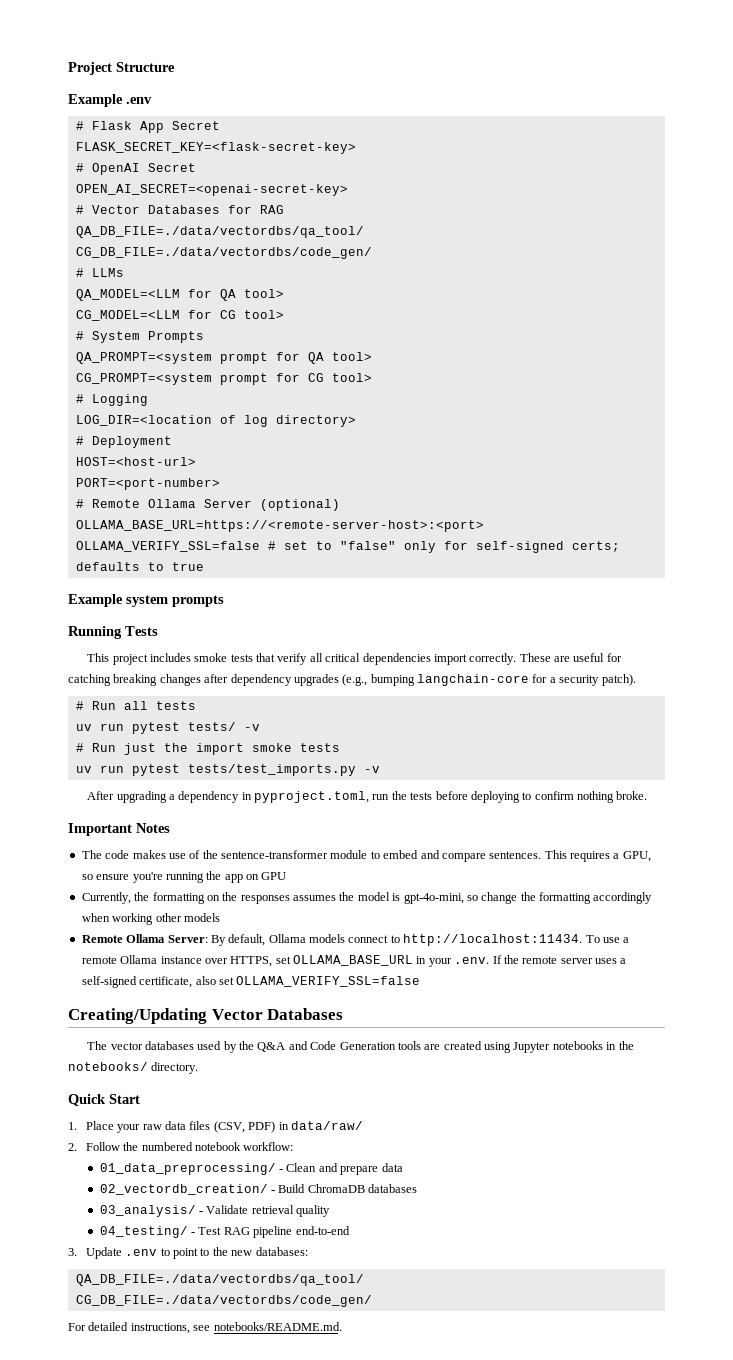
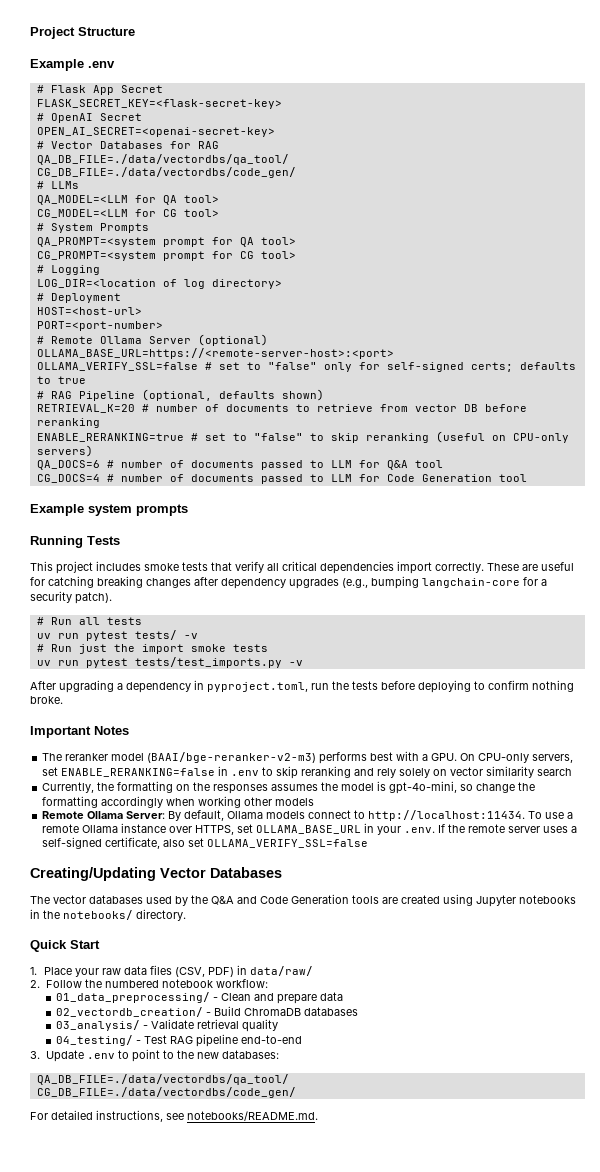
+ # RAG Pipeline (optional, defaults shown)
+ RETRIEVAL_K=20 # number of documents to retrieve from vector DB before reranking
+ ENABLE_RERANKING=true # set to "false" to skip reranking (useful on CPU-only servers)
+ QA_DOCS=6 # number of documents passed to LLM for Q&A tool
+ CG_DOCS=4 # number of documents passed to LLM for Code Generation tool
- The code makes use of the sentence-transformer module to embed and compare sentences. This requires a GPU, so ensure you're running the app on GPU
+ The reranker model (BAAI/bge-reranker-v2-m3) performs best with a GPU. On CPU-only servers, set ENABLE_RERANKING=false in .env to skip reranking and rely solely on vector similarity search

